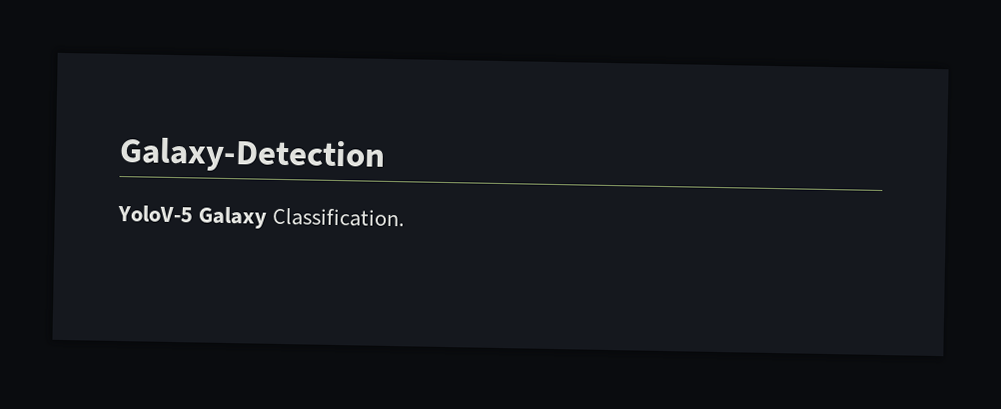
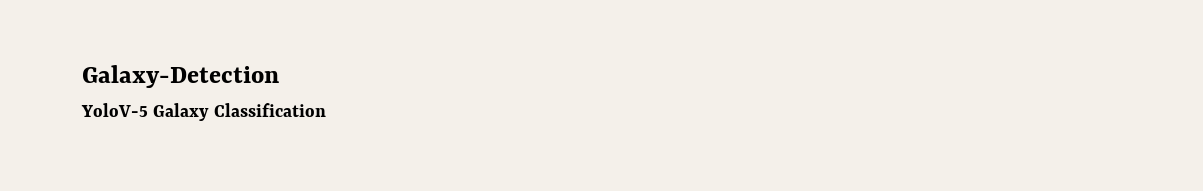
- YoloV-5 Galaxy Classification.
+ YoloV-5 Galaxy Classification

